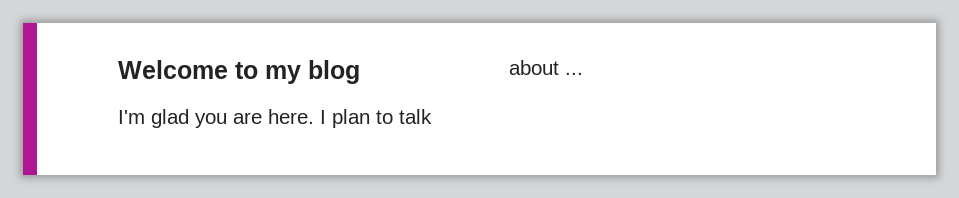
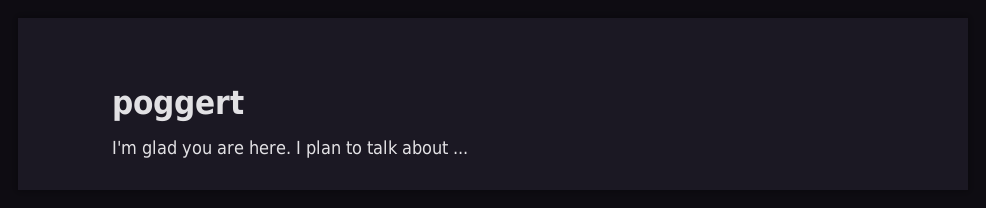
- Welcome to my blog
+ poggert

